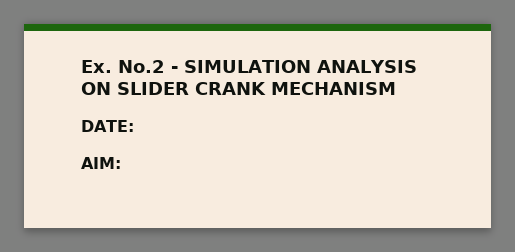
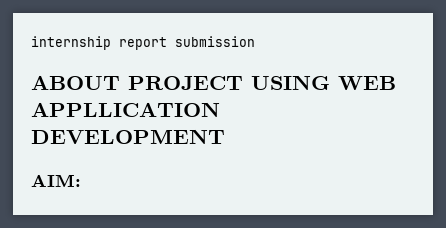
- Ex. No.2 - SIMULATION ANALYSIS ON SLIDER CRANK MECHANISM
- DATE:
+ internship report submission
+ ABOUT PROJECT USING WEB APPLLICATION DEVELOPMENT

